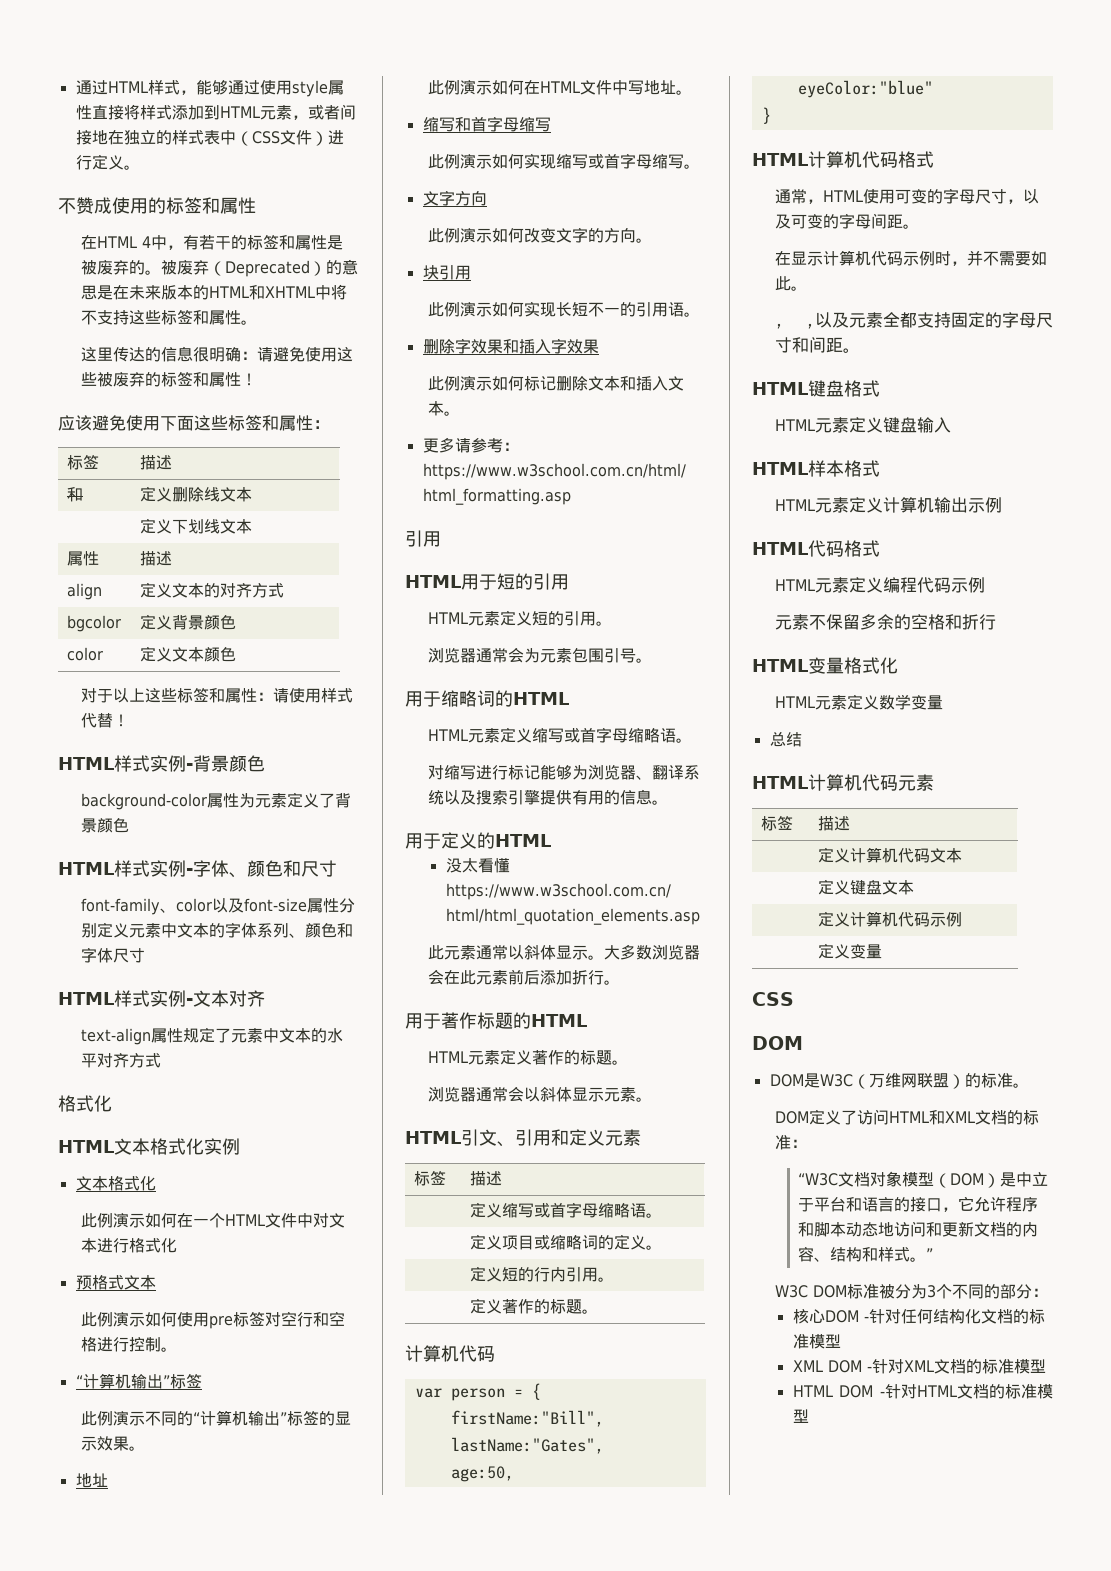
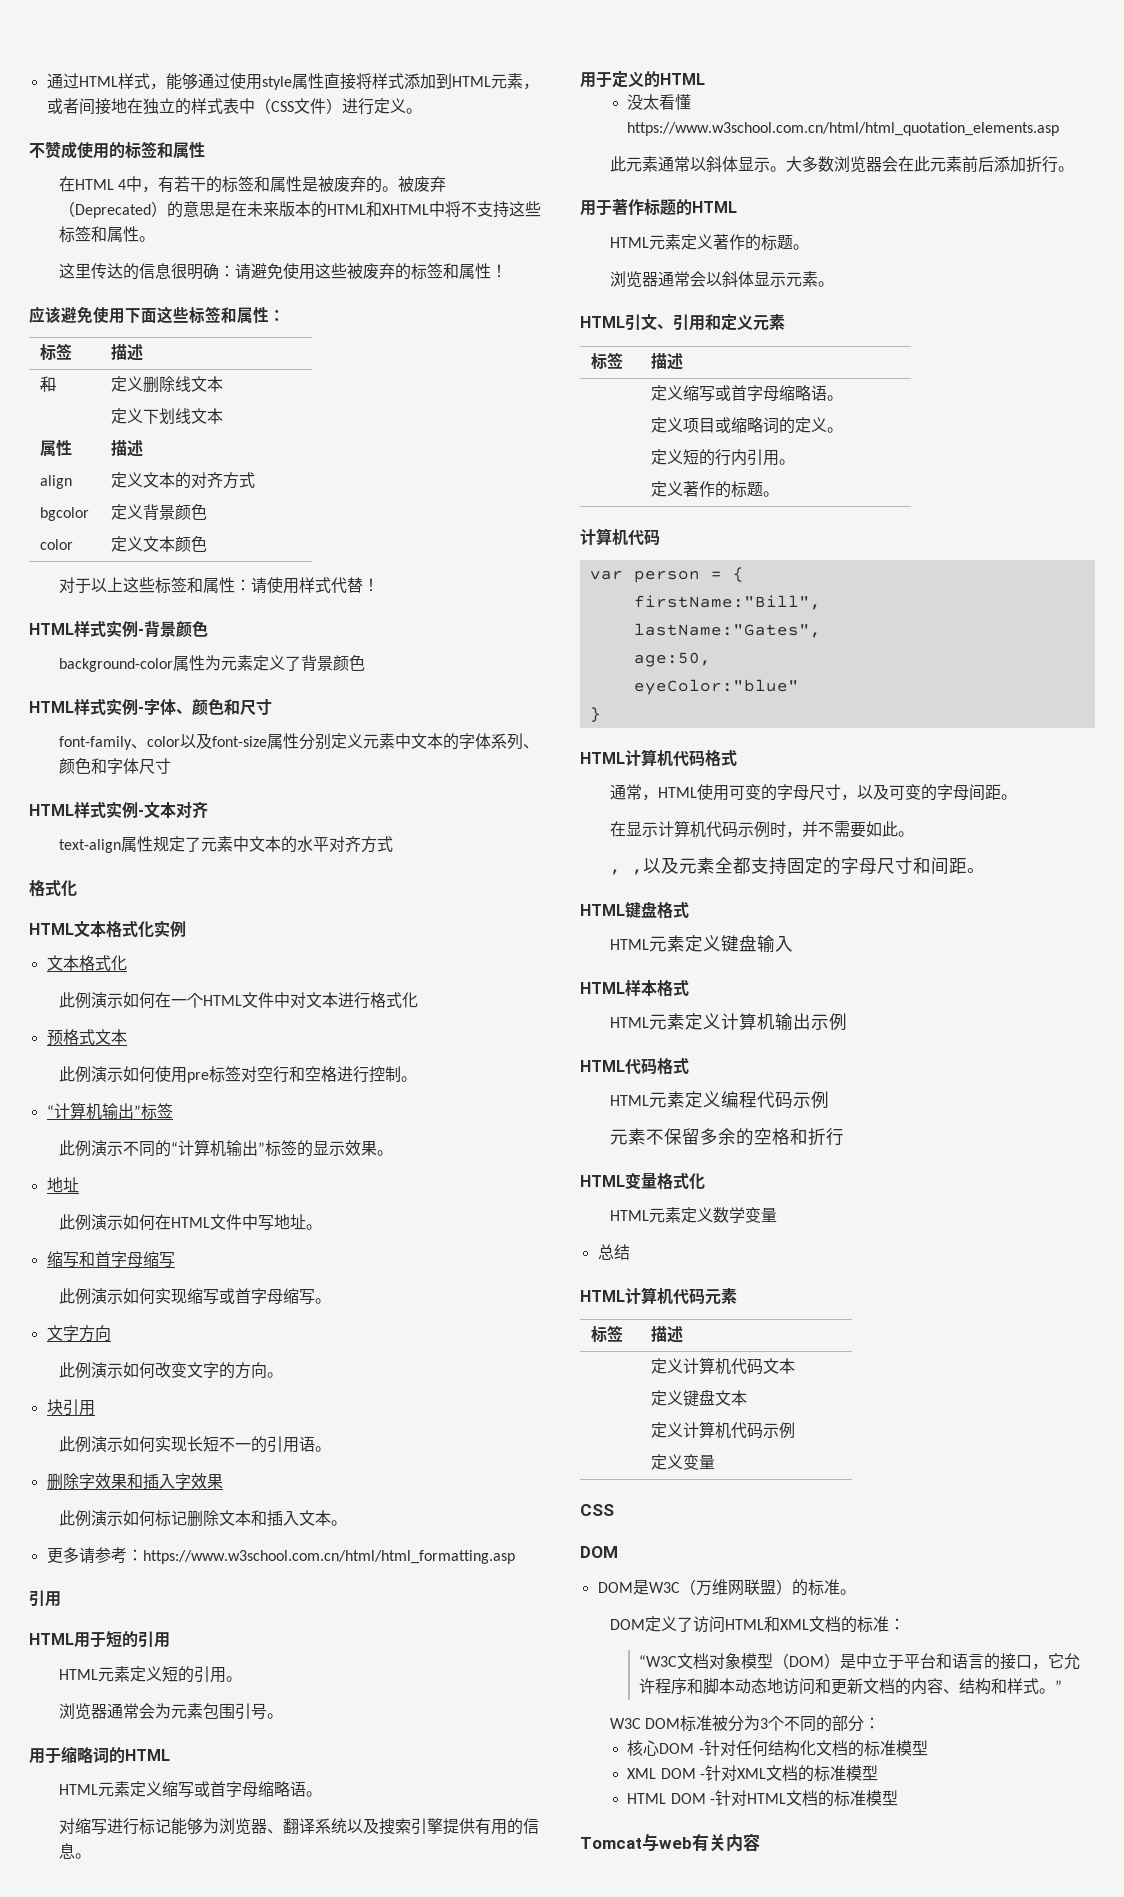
+ Tomcat与web有关内容

